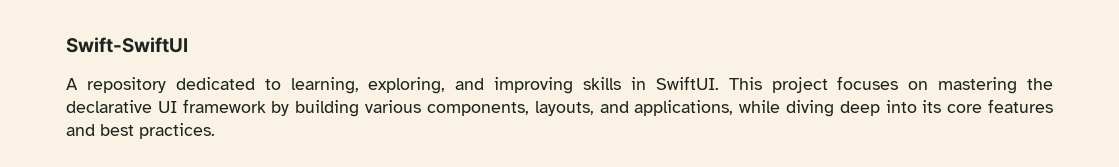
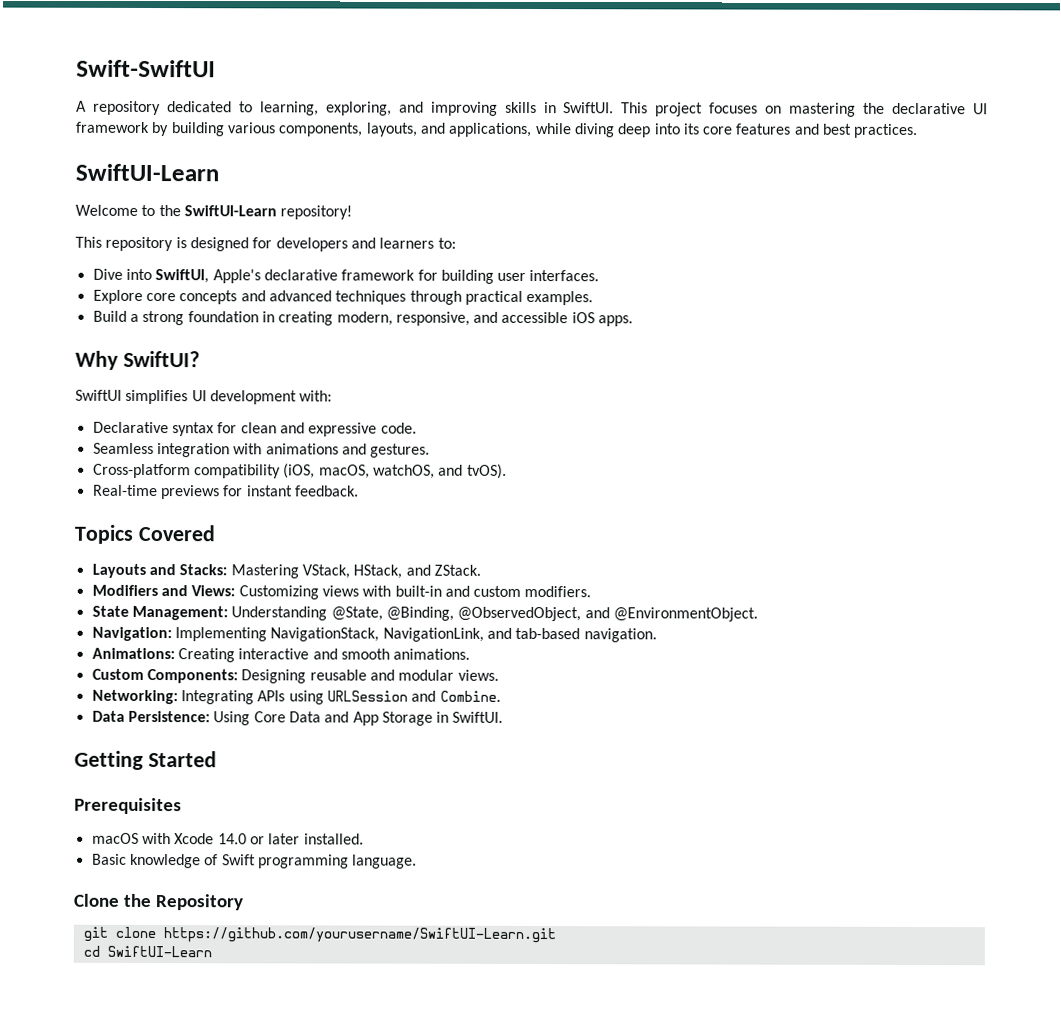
  This project focuses on mastering the declarative UI framework by building various components, layouts, and applications, while diving deep into its core features and best practices.
+ SwiftUI-Learn
+ Welcome to the SwiftUI-Learn repository!
+ This repository is designed for developers and learners to:
+ Dive into SwiftUI, Apple's declarative framework for building user interfaces.
+ Explore core concepts and advanced techniques through practical examples.
+ Build a strong foundation in creating modern, responsive, and accessible iOS apps.
+ Why SwiftUI?
+ SwiftUI simplifies UI development with:
+ Declarative syntax for clean and expressive code.
+ Seamless integration with animations and gestures.
+ Cross-platform compatibility (iOS, macOS, watchOS, and tvOS).
+ Real-time previews for instant feedback.
+ Topics Covered
+ Layouts and Stacks: Mastering VStack, HStack, and ZStack.
+ Modifiers and Views: Customizing views with built-in and custom modifiers.
+ State Management: Understanding @State, @Binding, @ObservedObject, and @EnvironmentObject.
+ Navigation: Implementing NavigationStack, NavigationLink, and tab-based navigation.
+ Animations: Creating interactive and smooth animations.
+ Custom Components: Designing reusable and modular views.
+ Networking: Integrating APIs using URLSession and Combine.
+ Data Persistence: Using Core Data and App Storage in SwiftUI.
+ Getting Started
+ Prerequisites
+ macOS with Xcode 14.0 or later installed.
+ Basic knowledge of Swift programming language.
+ Clone the Repository
+ git clone https://github.com/yourusername/SwiftUI-Learn.git
+ cd SwiftUI-Learn

